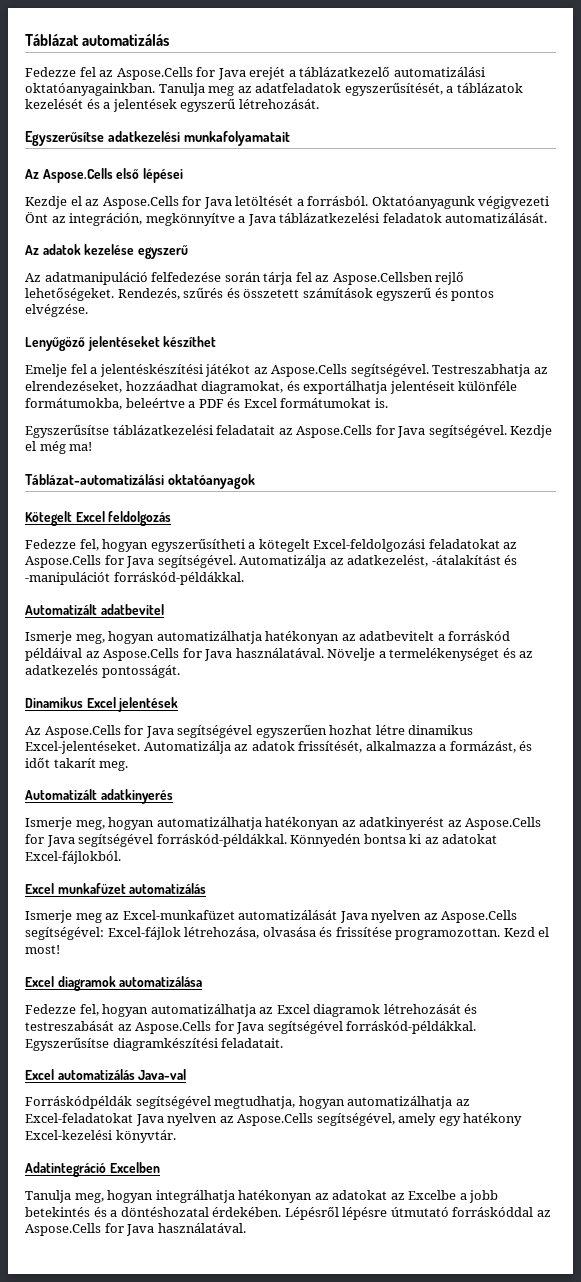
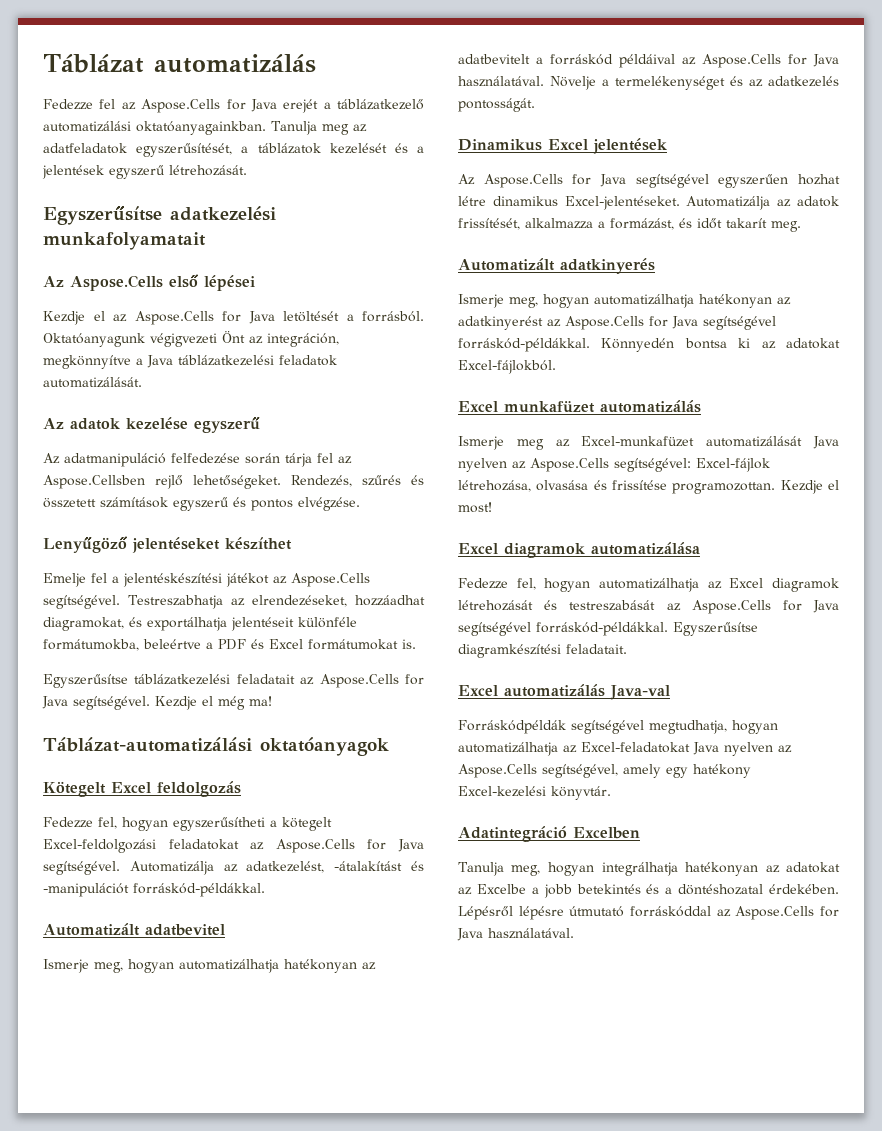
- Kezd el most!
+ Kezdje el most!

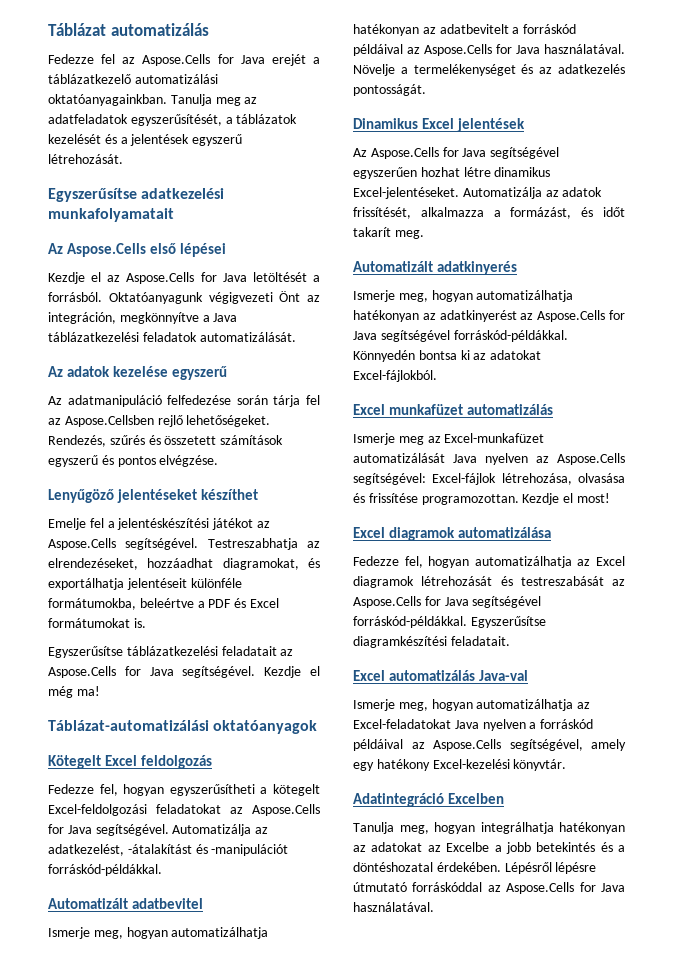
- Forráskódpéldák segítségével megtudhatja, hogyan automatizálhatja az Excel-feladatokat Java nyelven az Aspose.Cells segítségével, amely egy hatékony Excel-kezelési könyvtár.
+ Ismerje meg, hogyan automatizálhatja az Excel-feladatokat Java nyelven a forráskód példáival az Aspose.Cells segítségével, amely egy hatékony Excel-kezelési könyvtár.

